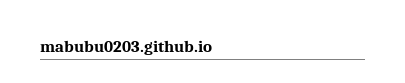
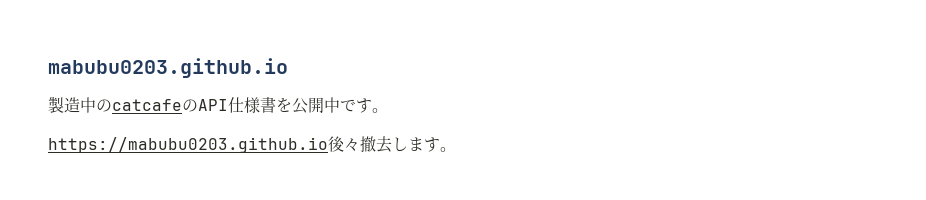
+ 製造中のcatcafeのAPI仕様書を公開中です。
+ https://mabubu0203.github.io後々撤去します。

